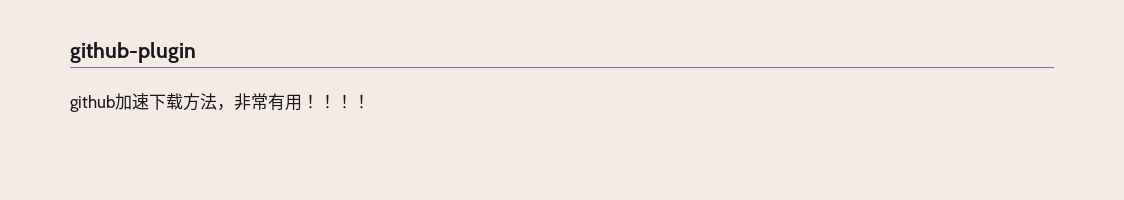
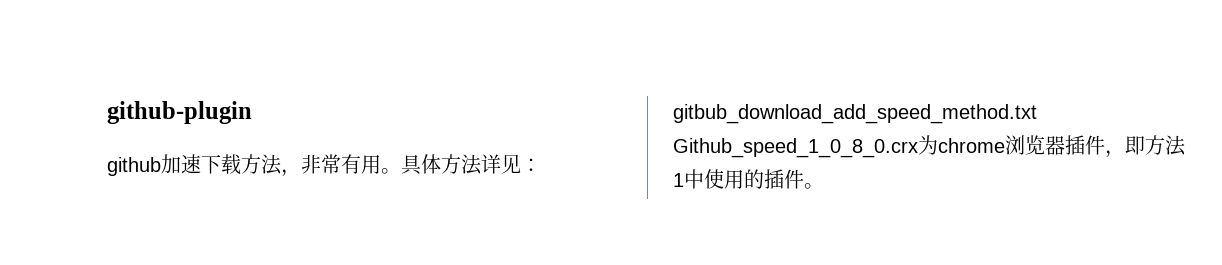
- github加速下载方法，非常有用！！！！
+ github加速下载方法，非常有用。具体方法详见：gitbub_download_add_speed_method.txt Github_speed_1_0_8_0.crx为chrome浏览器插件，即方法1中使用的插件。

